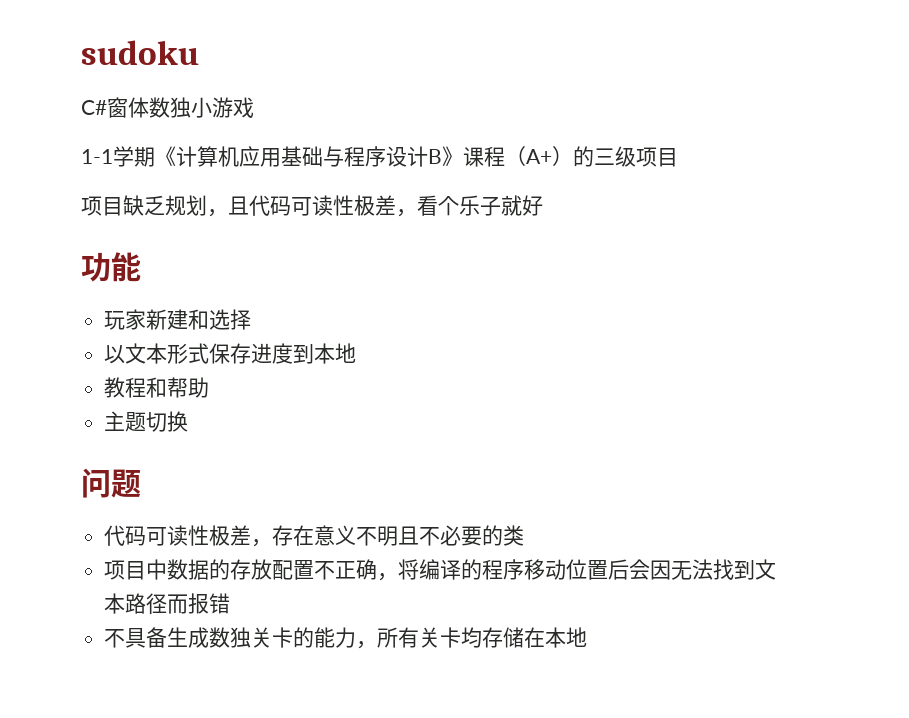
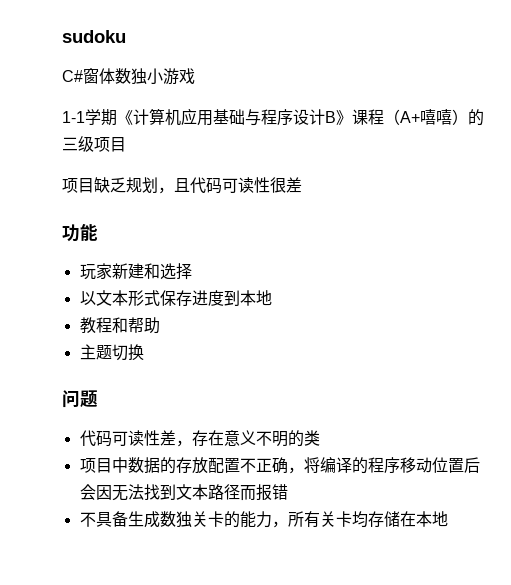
- 1-1学期《计算机应用基础与程序设计B》课程（A+）的三级项目
+ 1-1学期《计算机应用基础与程序设计B》课程（A+嘻嘻）的三级项目
- 项目缺乏规划，且代码可读性极差，看个乐子就好
+ 项目缺乏规划，且代码可读性很差
- 代码可读性极差，存在意义不明且不必要的类
+ 代码可读性差，存在意义不明的类

